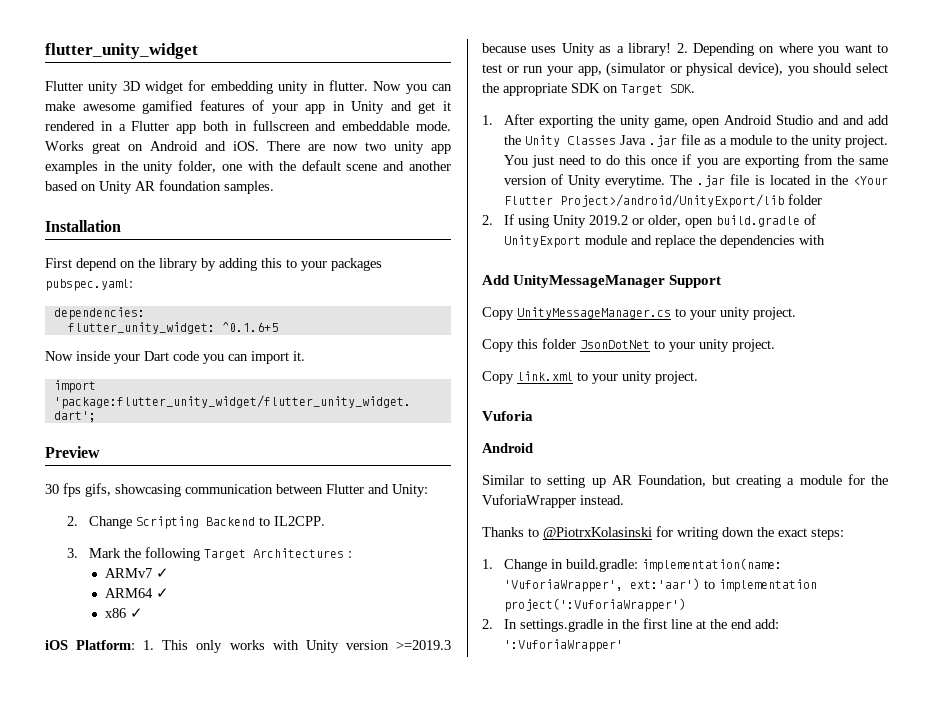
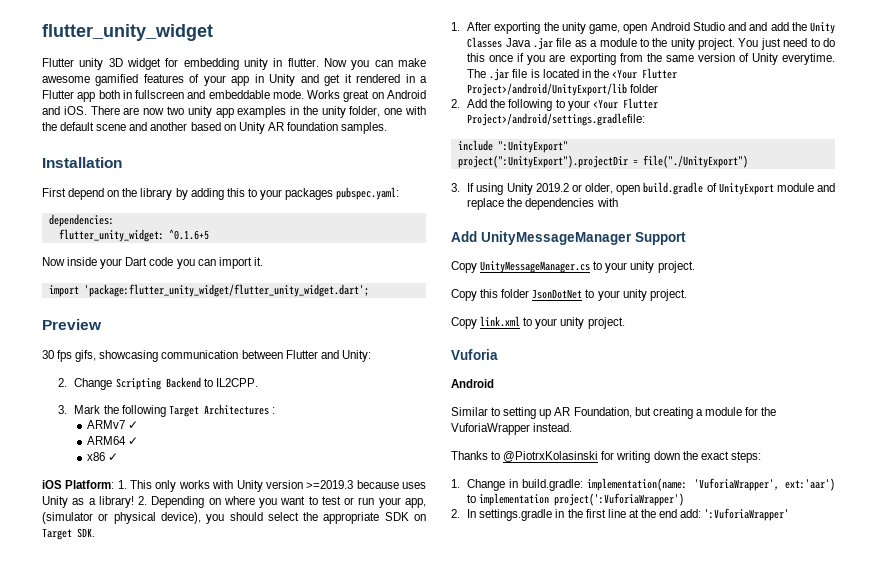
- 2. If using Unity 2019.2 or older, open build.gradle of UnityExport module and replace the dependencies with
+ 2. Add the following to your <Your Flutter Project>/android/settings.gradlefile:
+ include ":UnityExport"
+ project(":UnityExport").projectDir = file("./UnityExport")
+ 3. If using Unity 2019.2 or older, open build.gradle of UnityExport module and replace the dependencies with

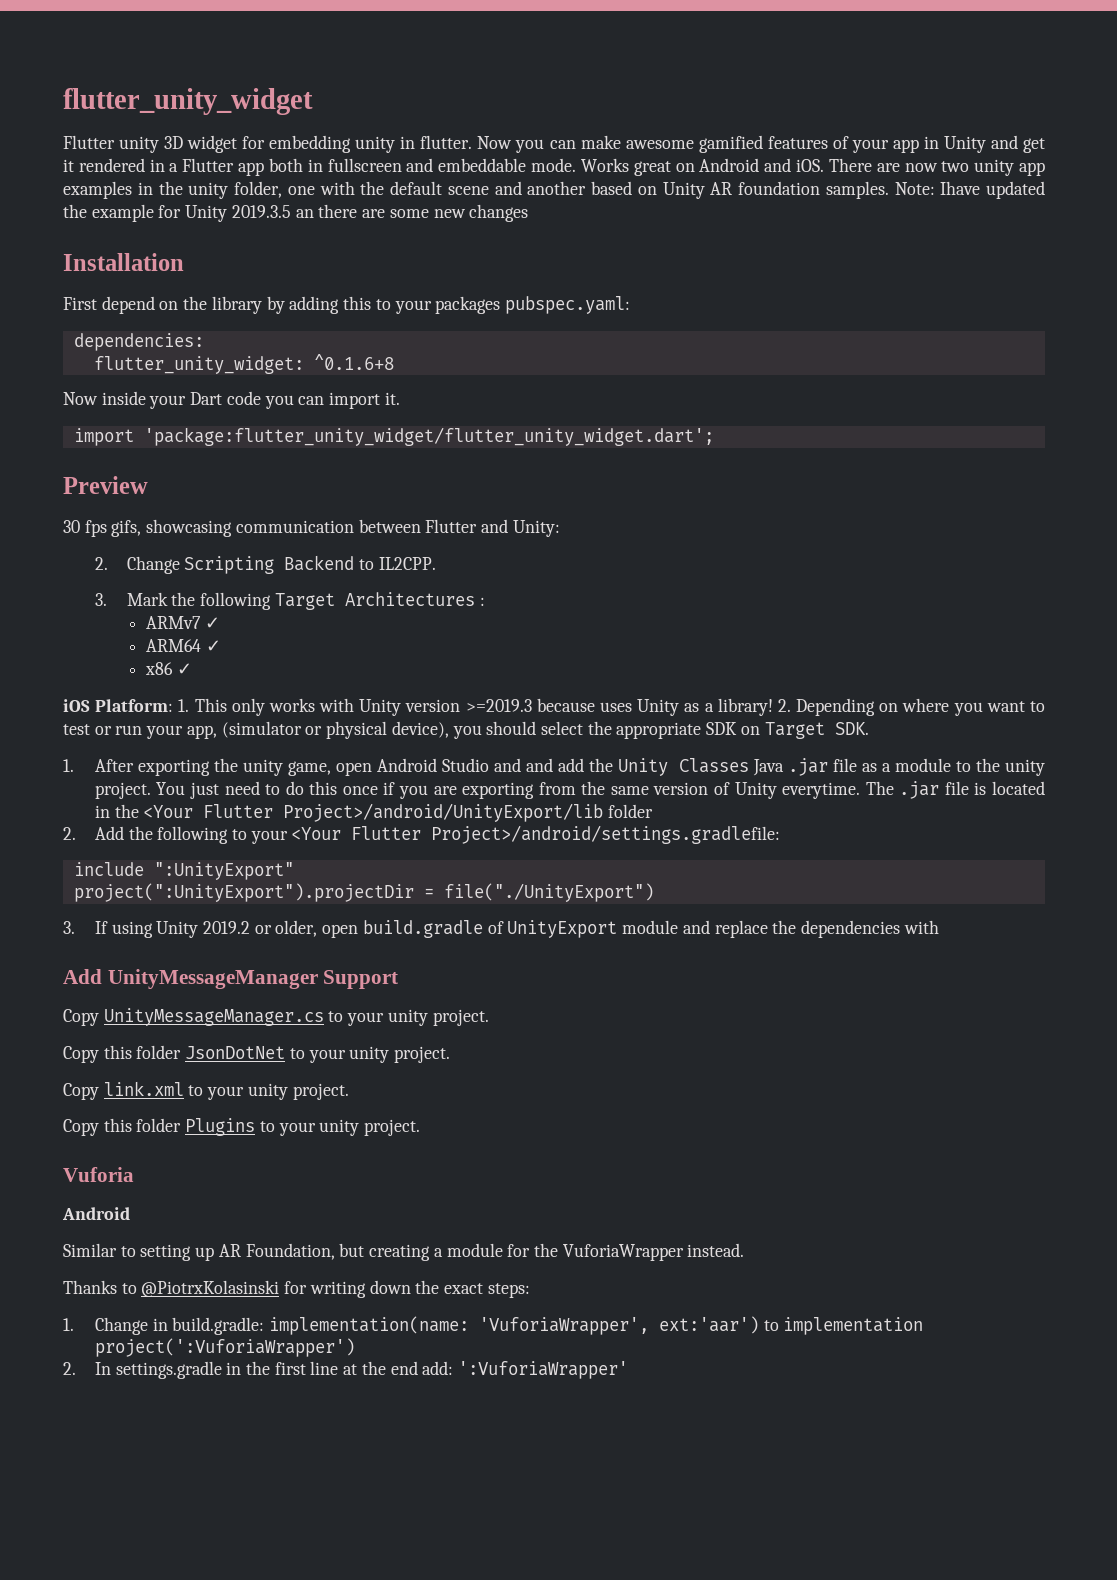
+ Note: Ihave updated the example for Unity 2019.3.5 an there are some new changes
- flutter_unity_widget: ^0.1.6+5
+ flutter_unity_widget: ^0.1.6+8
+ Copy this folder Plugins to your unity project.

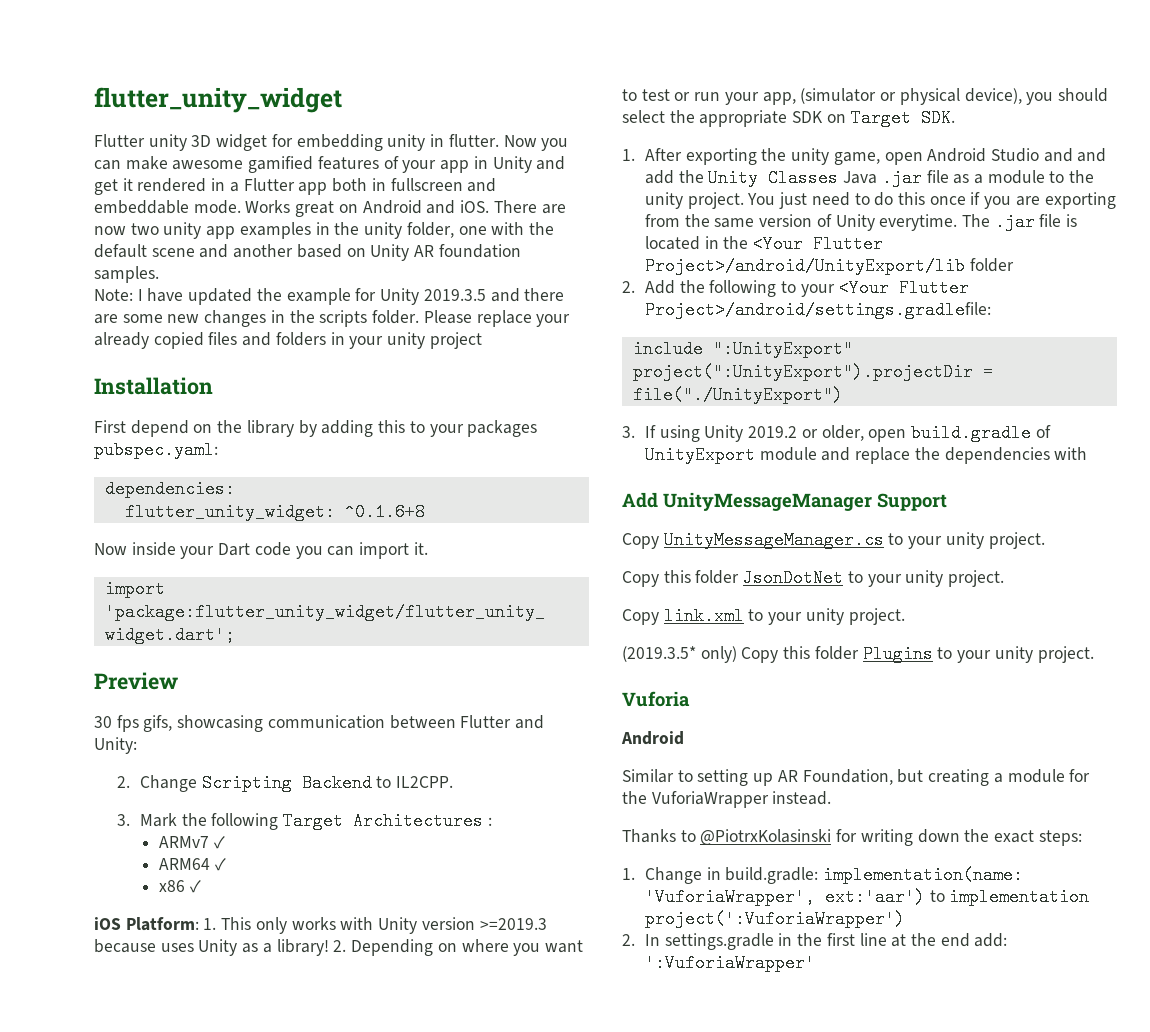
- There are now two unity app examples in the unity folder, one with the default scene and another based on Unity AR foundation samples. Note: Ihave updated the example for Unity 2019.3.5 an there are some new changes
+ There are now two unity app examples in the unity folder, one with the default scene and another based on Unity AR foundation samples.
+ Note: I have updated the example for Unity 2019.3.5 and there are some new changes in the scripts folder. Please replace your already copied files and folders in your unity project
- Copy this folder Plugins to your unity project.
+ (2019.3.5* only) Copy this folder Plugins to your unity project.

